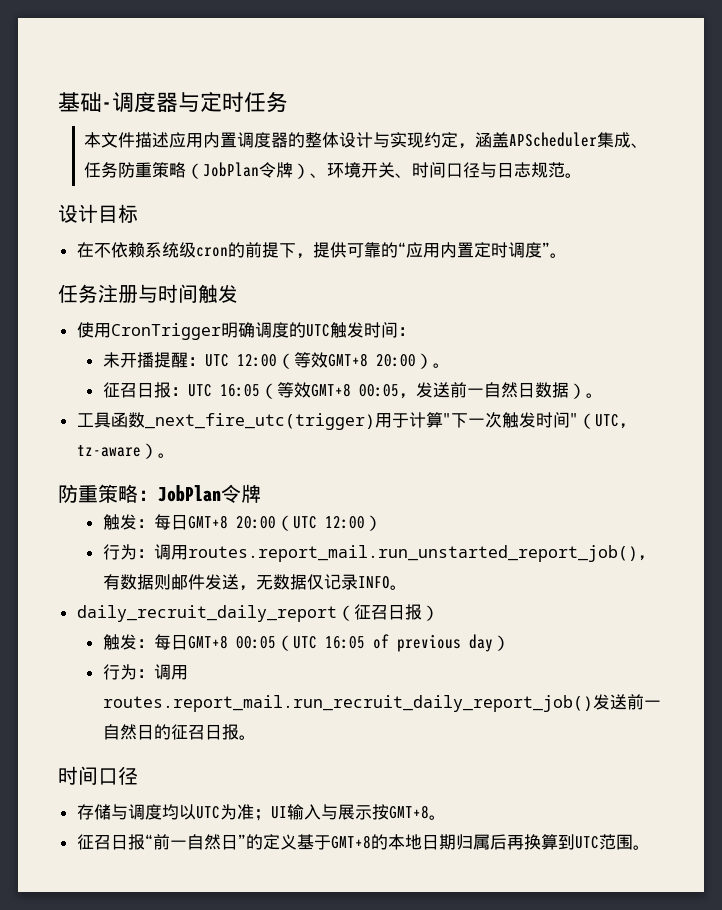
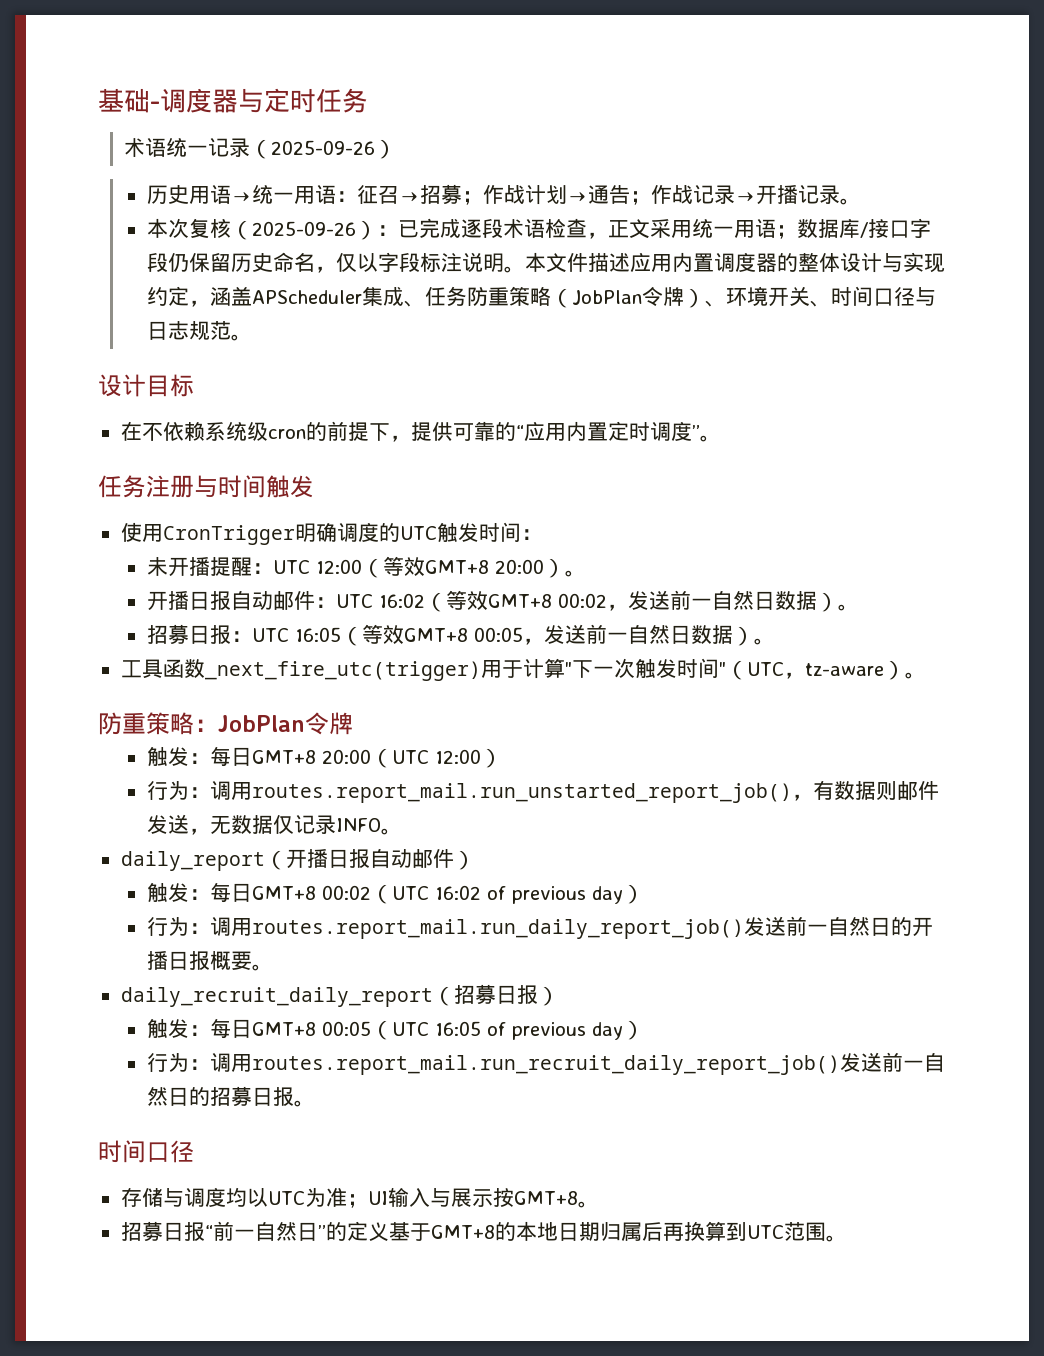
+ 术语统一记录（2025-09-26）
+ 历史用语→统一用语：征召→招募；作战计划→通告；作战记录→开播记录。
+ 本次复核（2025-09-26）：已完成逐段术语检查，正文采用统一用语；数据库/接口字段仍保留历史命名，仅以字段标注说明。
- 征召日报：UTC 16:05（等效GMT+8 00:05，发送前一自然日数据）。
+ 开播日报自动邮件：UTC 16:02（等效GMT+8 00:02，发送前一自然日数据）。
+ 招募日报：UTC 16:05（等效GMT+8 00:05，发送前一自然日数据）。
+ daily_report（开播日报自动邮件）
+ 触发：每日GMT+8 00:02（UTC 16:02 of previous day）
+ 行为：调用routes.report_mail.run_daily_report_job()发送前一自然日的开播日报概要。
- daily_recruit_daily_report（征召日报）
+ daily_recruit_daily_report（招募日报）
- 行为：调用routes.report_mail.run_recruit_daily_report_job()发送前一自然日的征召日报。
+ 行为：调用routes.report_mail.run_recruit_daily_report_job()发送前一自然日的招募日报。
- 征召日报“前一自然日”的定义基于GMT+8的本地日期归属后再换算到UTC范围。
+ 招募日报“前一自然日”的定义基于GMT+8的本地日期归属后再换算到UTC范围。

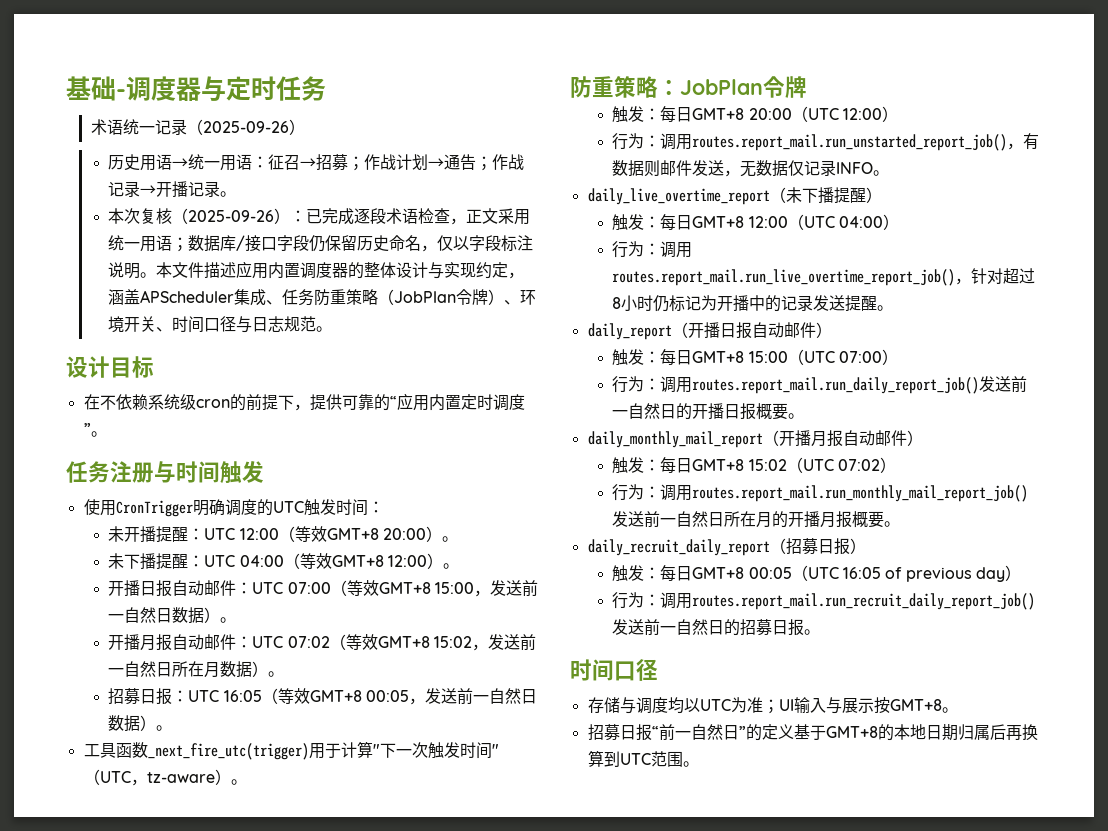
+ 未下播提醒：UTC 04:00（等效GMT+8 12:00）。
- 开播日报自动邮件：UTC 16:02（等效GMT+8 00:02，发送前一自然日数据）。
+ 开播日报自动邮件：UTC 07:00（等效GMT+8 15:00，发送前一自然日数据）。
+ 开播月报自动邮件：UTC 07:02（等效GMT+8 15:02，发送前一自然日所在月数据）。
+ daily_live_overtime_report（未下播提醒）
+ 触发：每日GMT+8 12:00（UTC 04:00）
+ 行为：调用routes.report_mail.run_live_overtime_report_job()，针对超过8小时仍标记为开播中的记录发送提醒。
- 触发：每日GMT+8 00:02（UTC 16:02 of previous day）
+ 触发：每日GMT+8 15:00（UTC 07:00）
+ daily_monthly_mail_report（开播月报自动邮件）
+ 触发：每日GMT+8 15:02（UTC 07:02）
+ 行为：调用routes.report_mail.run_monthly_mail_report_job()发送前一自然日所在月的开播月报概要。

